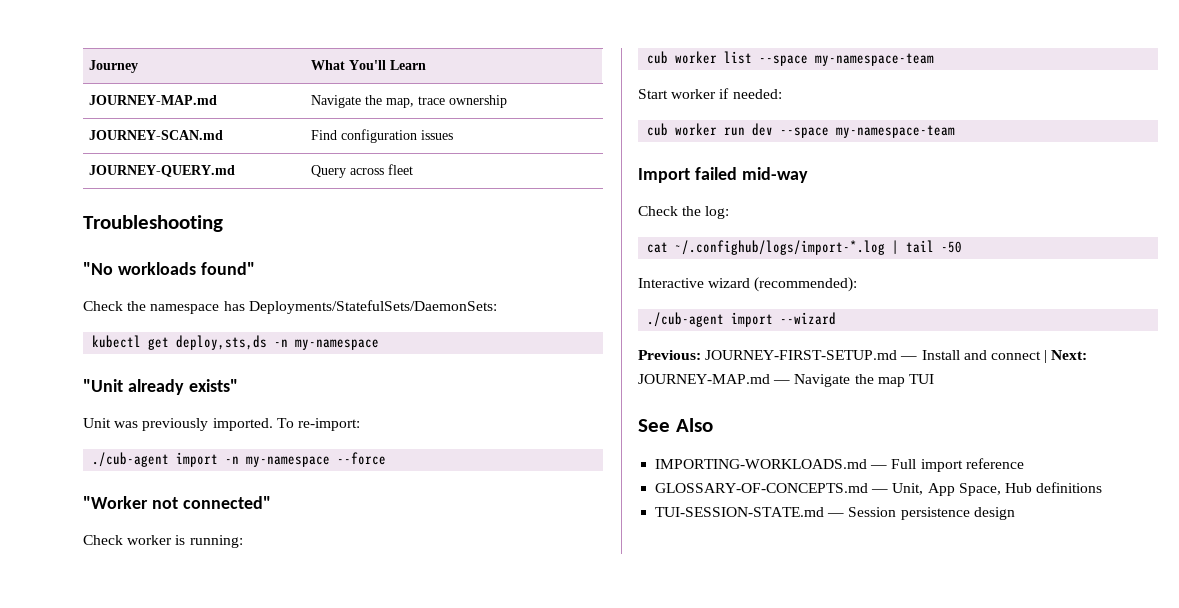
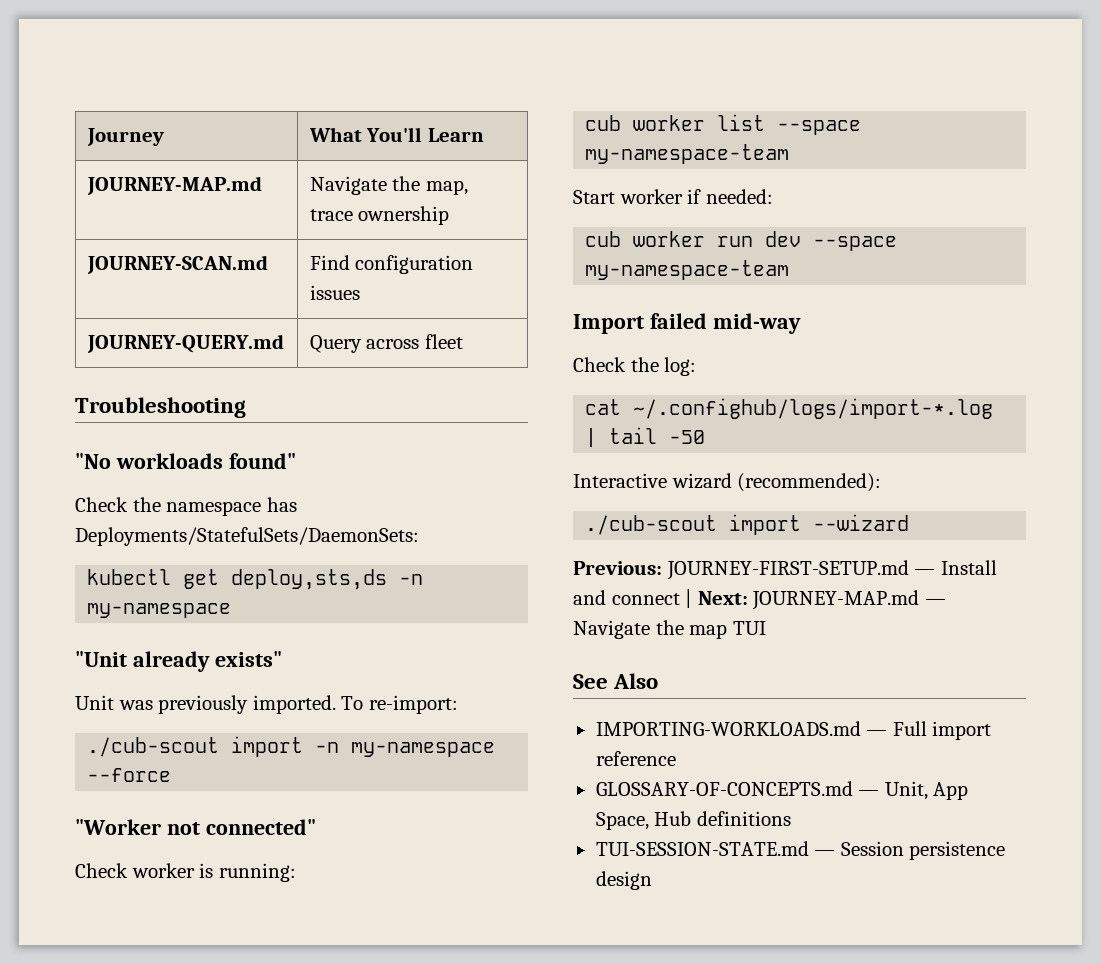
- ./cub-agent import -n my-namespace --force
+ ./cub-scout import -n my-namespace --force
- ./cub-agent import --wizard
+ ./cub-scout import --wizard

